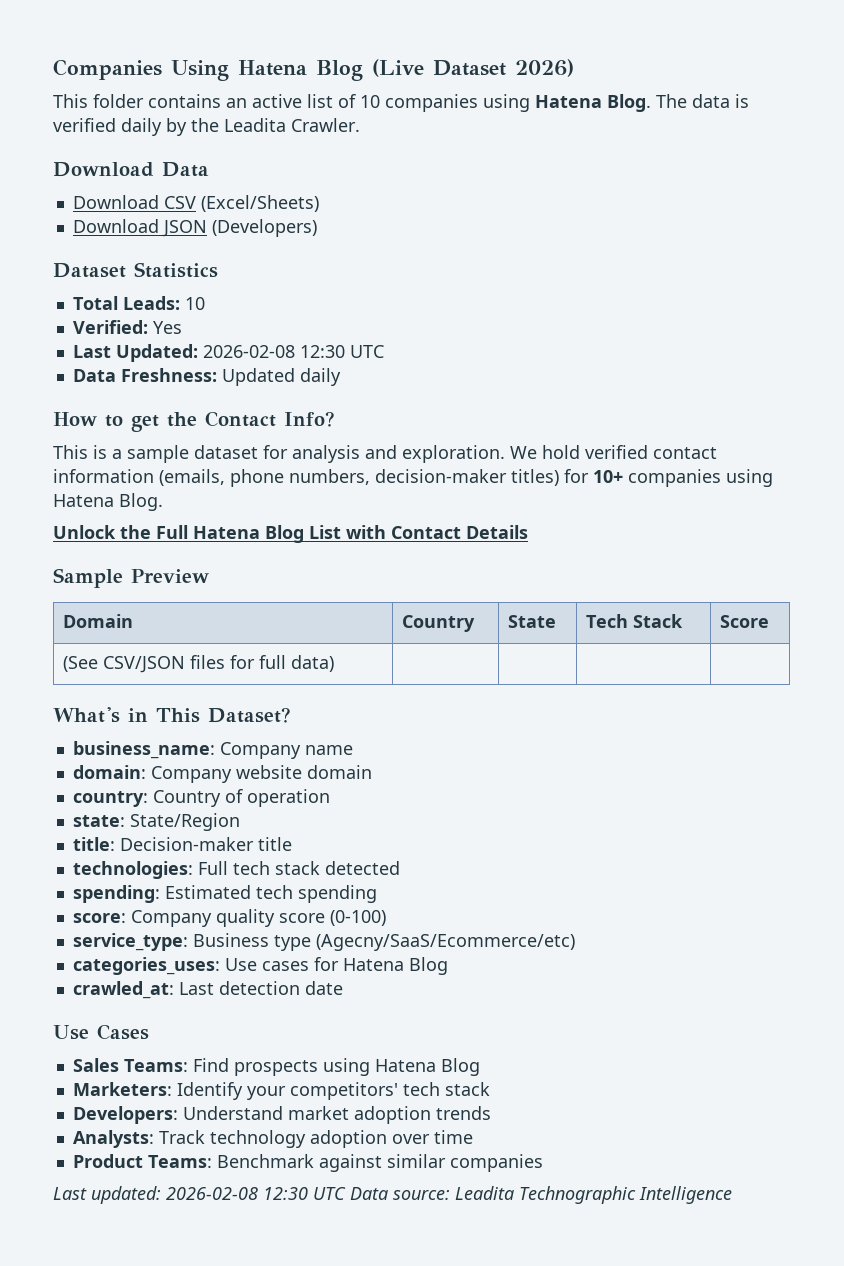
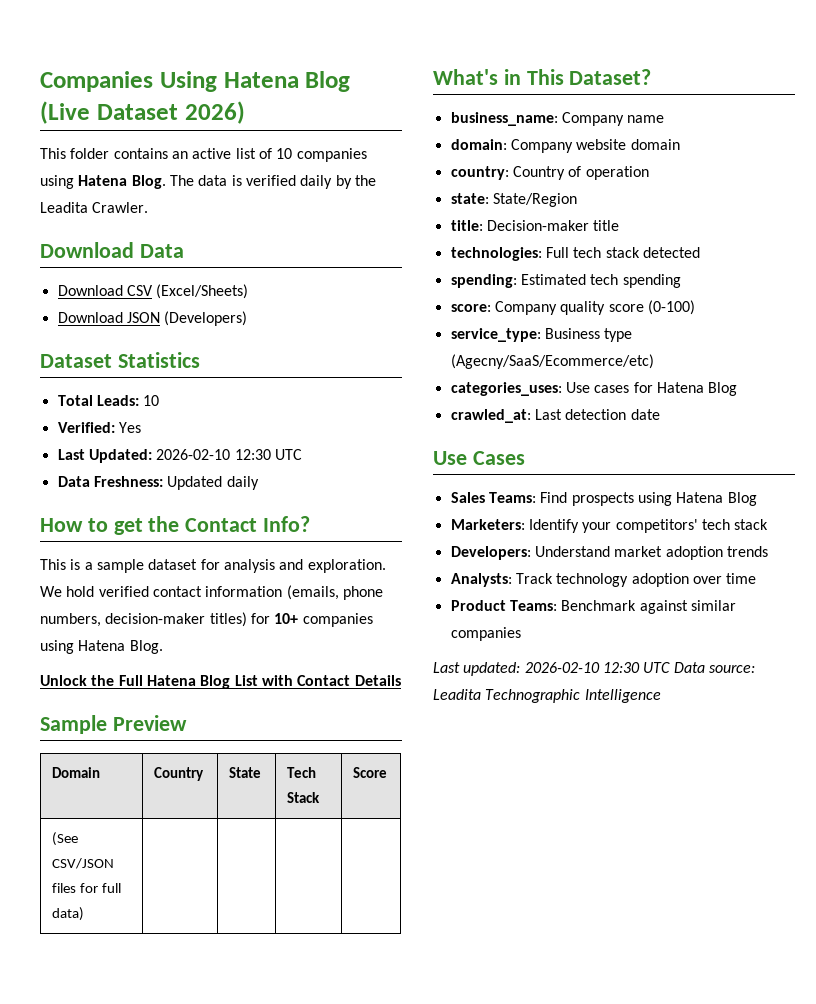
- Last Updated: 2026-02-08 12:30 UTC
+ Last Updated: 2026-02-10 12:30 UTC
- Last updated: 2026-02-08 12:30 UTC Data source: Leadita Technographic Intelligence
+ Last updated: 2026-02-10 12:30 UTC Data source: Leadita Technographic Intelligence

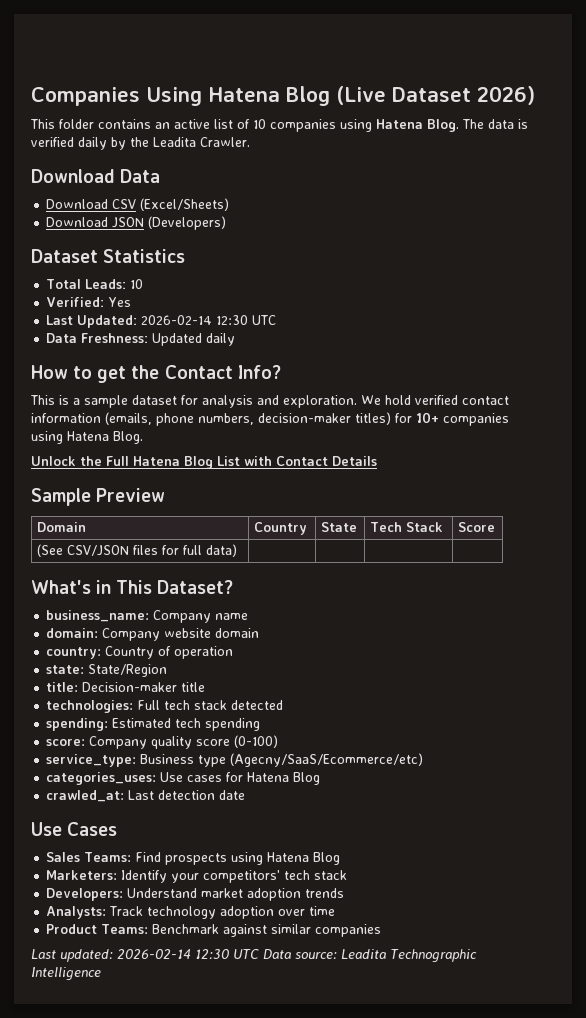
- Last Updated: 2026-02-10 12:30 UTC
+ Last Updated: 2026-02-14 12:30 UTC
- Last updated: 2026-02-10 12:30 UTC Data source: Leadita Technographic Intelligence
+ Last updated: 2026-02-14 12:30 UTC Data source: Leadita Technographic Intelligence

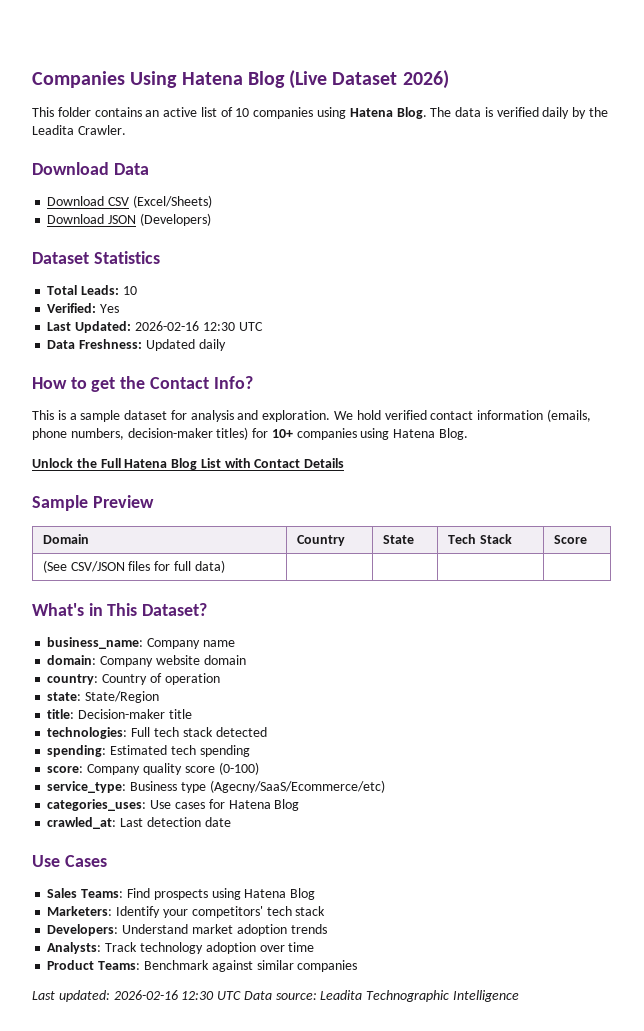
- Last Updated: 2026-02-14 12:30 UTC
+ Last Updated: 2026-02-16 12:30 UTC
- Last updated: 2026-02-14 12:30 UTC Data source: Leadita Technographic Intelligence
+ Last updated: 2026-02-16 12:30 UTC Data source: Leadita Technographic Intelligence

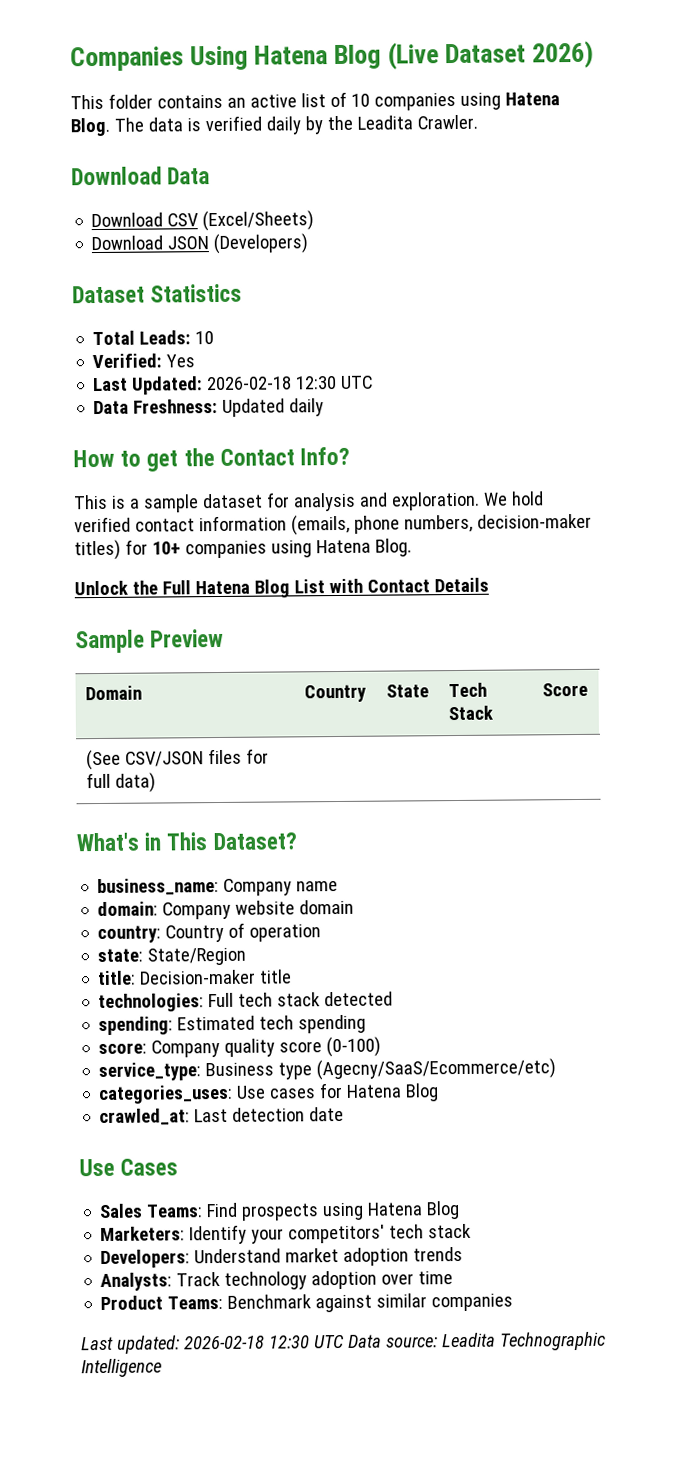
- Last Updated: 2026-02-16 12:30 UTC
+ Last Updated: 2026-02-18 12:30 UTC
- Last updated: 2026-02-16 12:30 UTC Data source: Leadita Technographic Intelligence
+ Last updated: 2026-02-18 12:30 UTC Data source: Leadita Technographic Intelligence

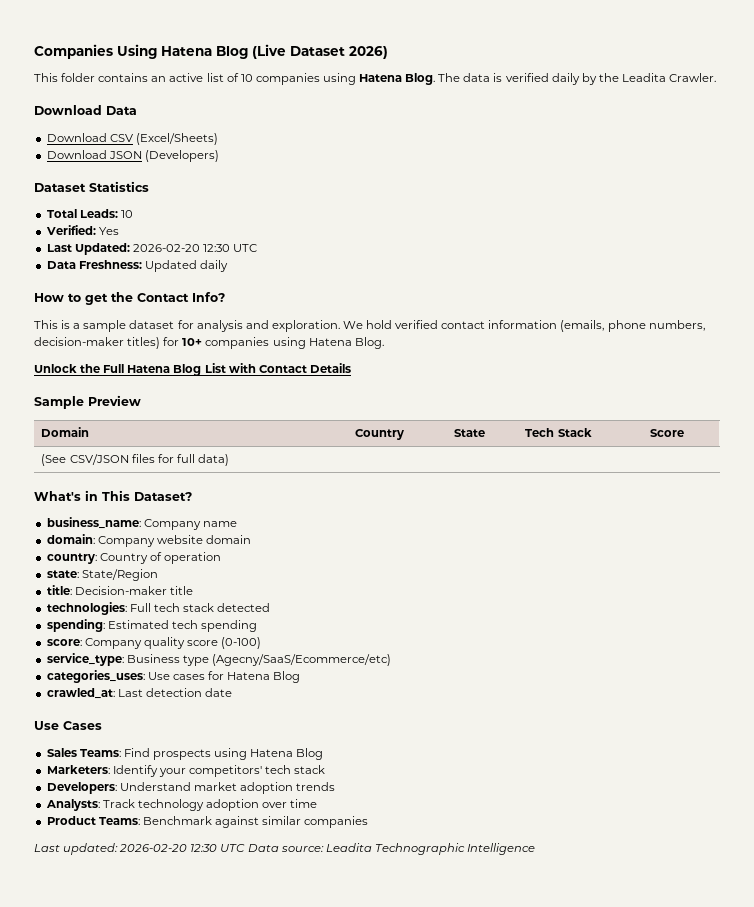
- Last Updated: 2026-02-18 12:30 UTC
+ Last Updated: 2026-02-20 12:30 UTC
- Last updated: 2026-02-18 12:30 UTC Data source: Leadita Technographic Intelligence
+ Last updated: 2026-02-20 12:30 UTC Data source: Leadita Technographic Intelligence

